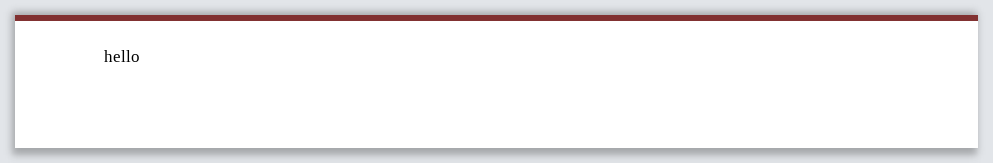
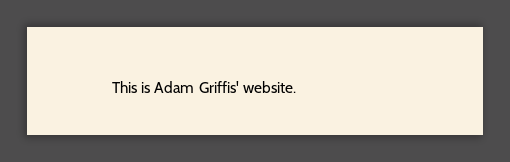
- hello
+ This is Adam Griffis' website.

